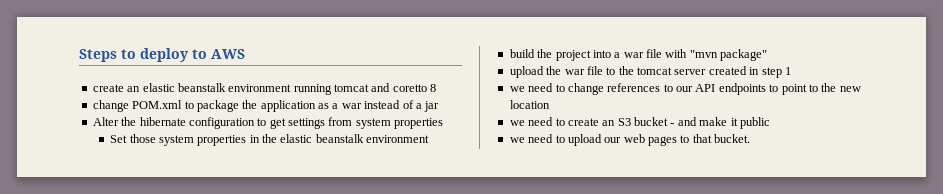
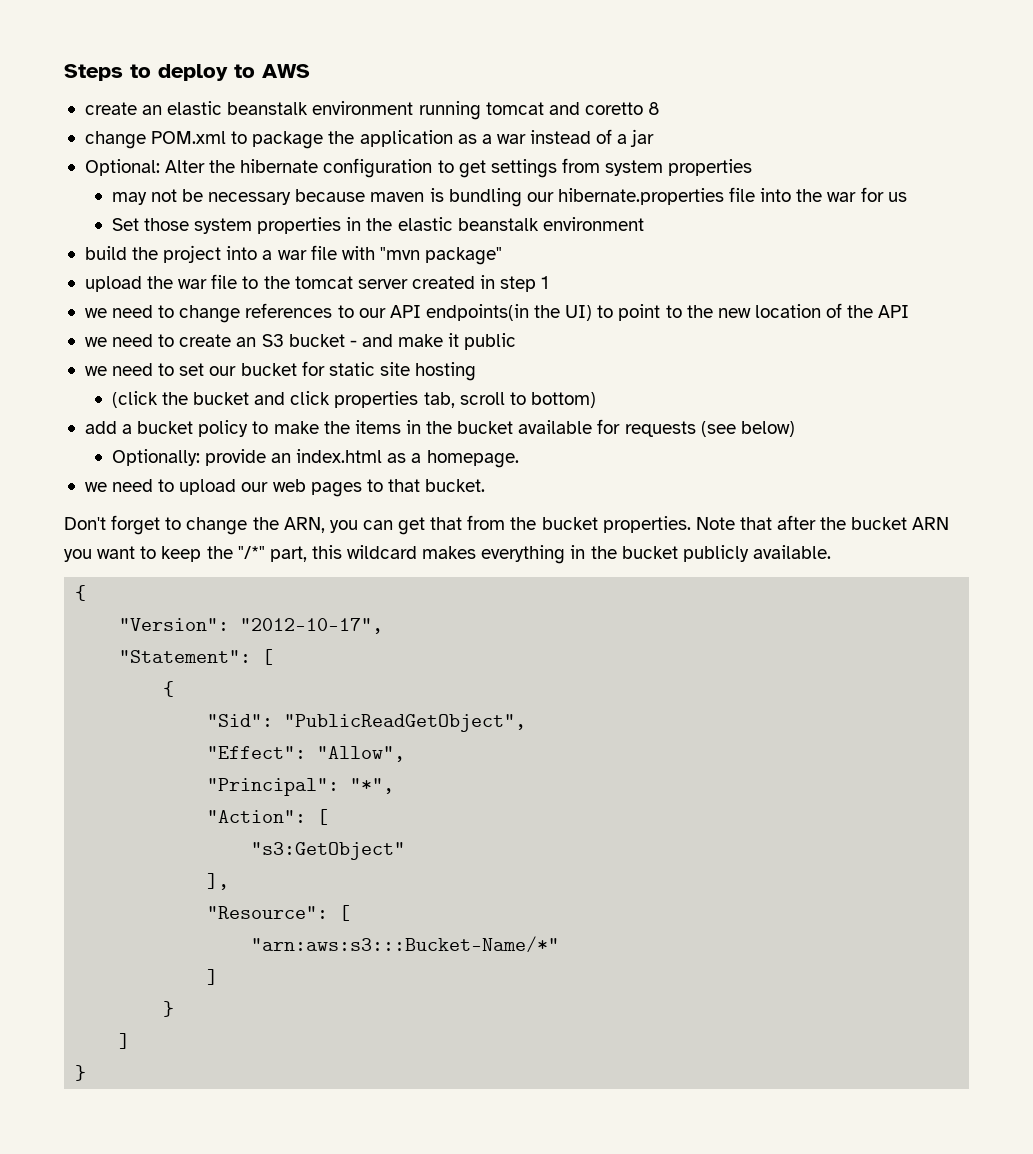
- Alter the hibernate configuration to get settings from system properties
+ Optional: Alter the hibernate configuration to get settings from system properties
+ may not be necessary because maven is bundling our hibernate.properties file into the war for us
- we need to change references to our API endpoints to point to the new location
+ we need to change references to our API endpoints(in the UI) to point to the new location of the API
+ we need to set our bucket for static site hosting
+ (click the bucket and click properties tab, scroll to bottom)
+ add a bucket policy to make the items in the bucket available for requests (see below)
+ Optionally: provide an index.html as a homepage.
+ Don't forget to change the ARN, you can get that from the bucket properties. Note that after the bucket ARN you want to keep the "/*" part, this wildcard makes everything in the bucket publicly available.
+ {
+ "Version": "2012-10-17",
+ "Statement": [
+ {
+ "Sid": "PublicReadGetObject",
+ "Effect": "Allow",
+ "Principal": "*",
+ "Action": [
+ "s3:GetObject"
+ ],
+ "Resource": [
+ "arn:aws:s3:::Bucket-Name/*"
+ ]
+ }
+ ]
+ }

